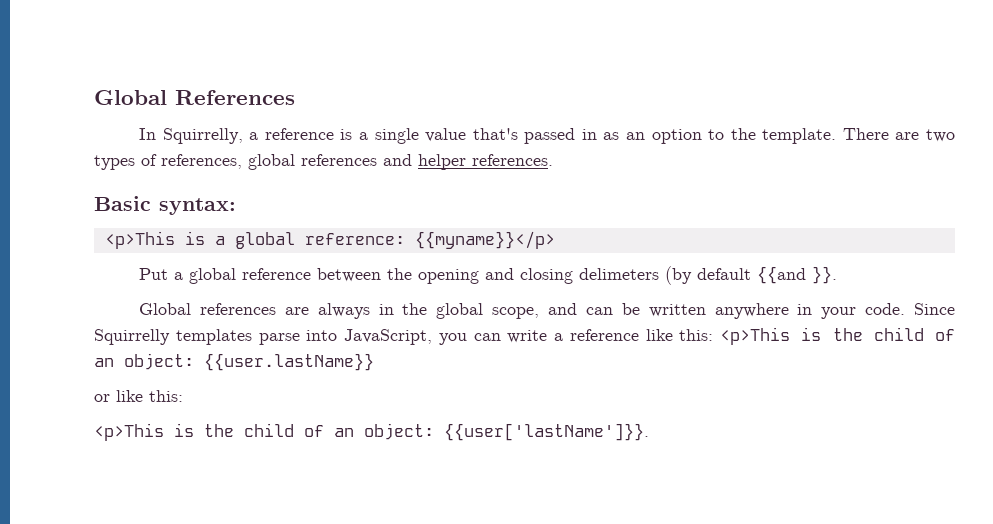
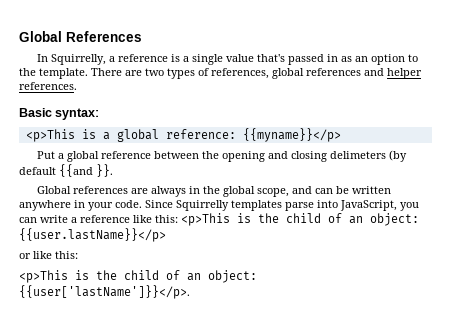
- Since Squirrelly templates parse into JavaScript, you can write a reference like this: <p>This is the child of an object: {{user.lastName}}
+ Since Squirrelly templates parse into JavaScript, you can write a reference like this: <p>This is the child of an object: {{user.lastName}}</p>
- <p>This is the child of an object: {{user['lastName']}}.
+ <p>This is the child of an object: {{user['lastName']}}</p>.

